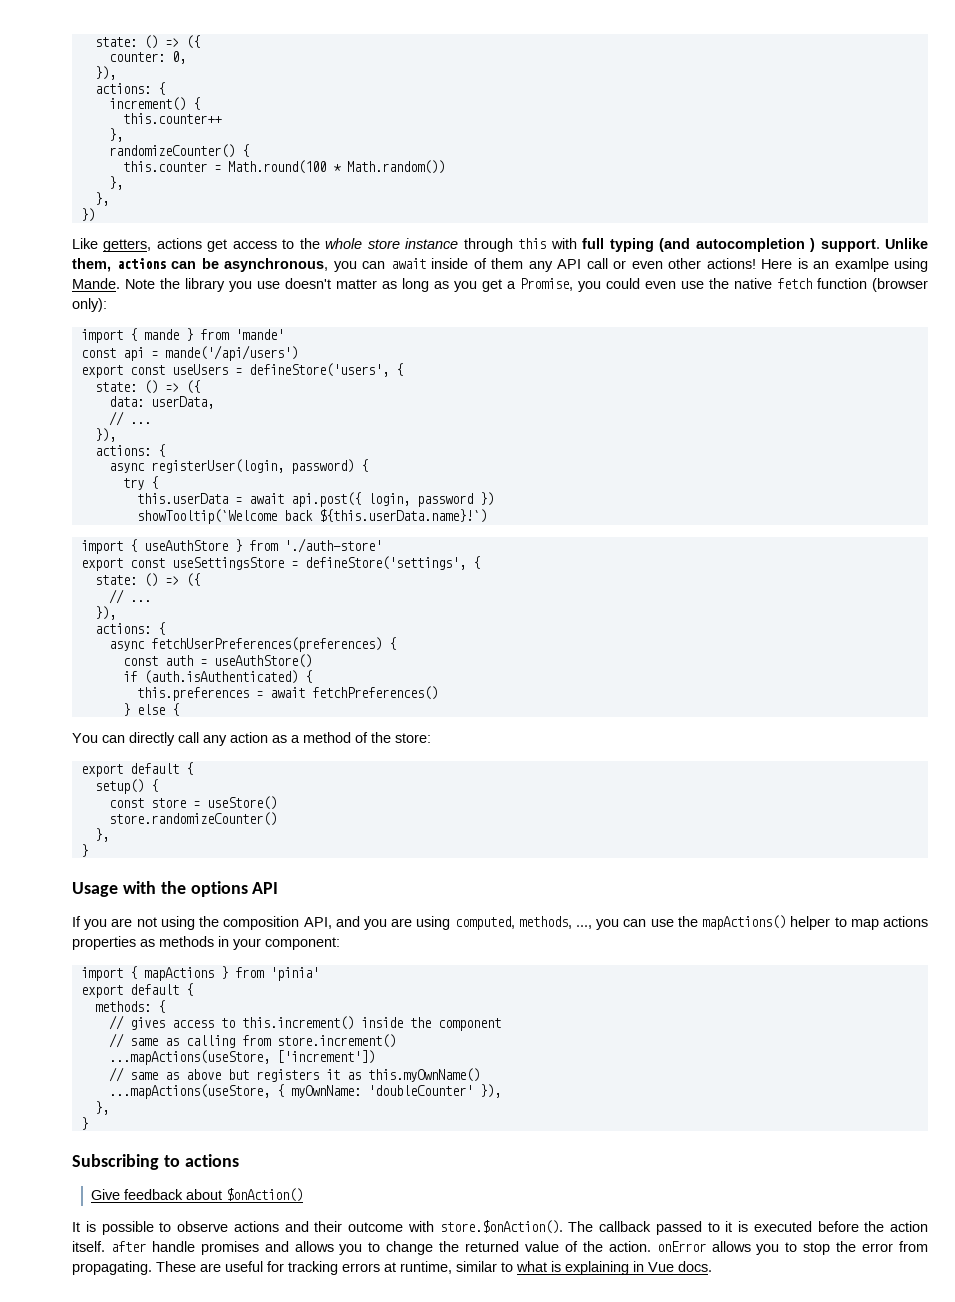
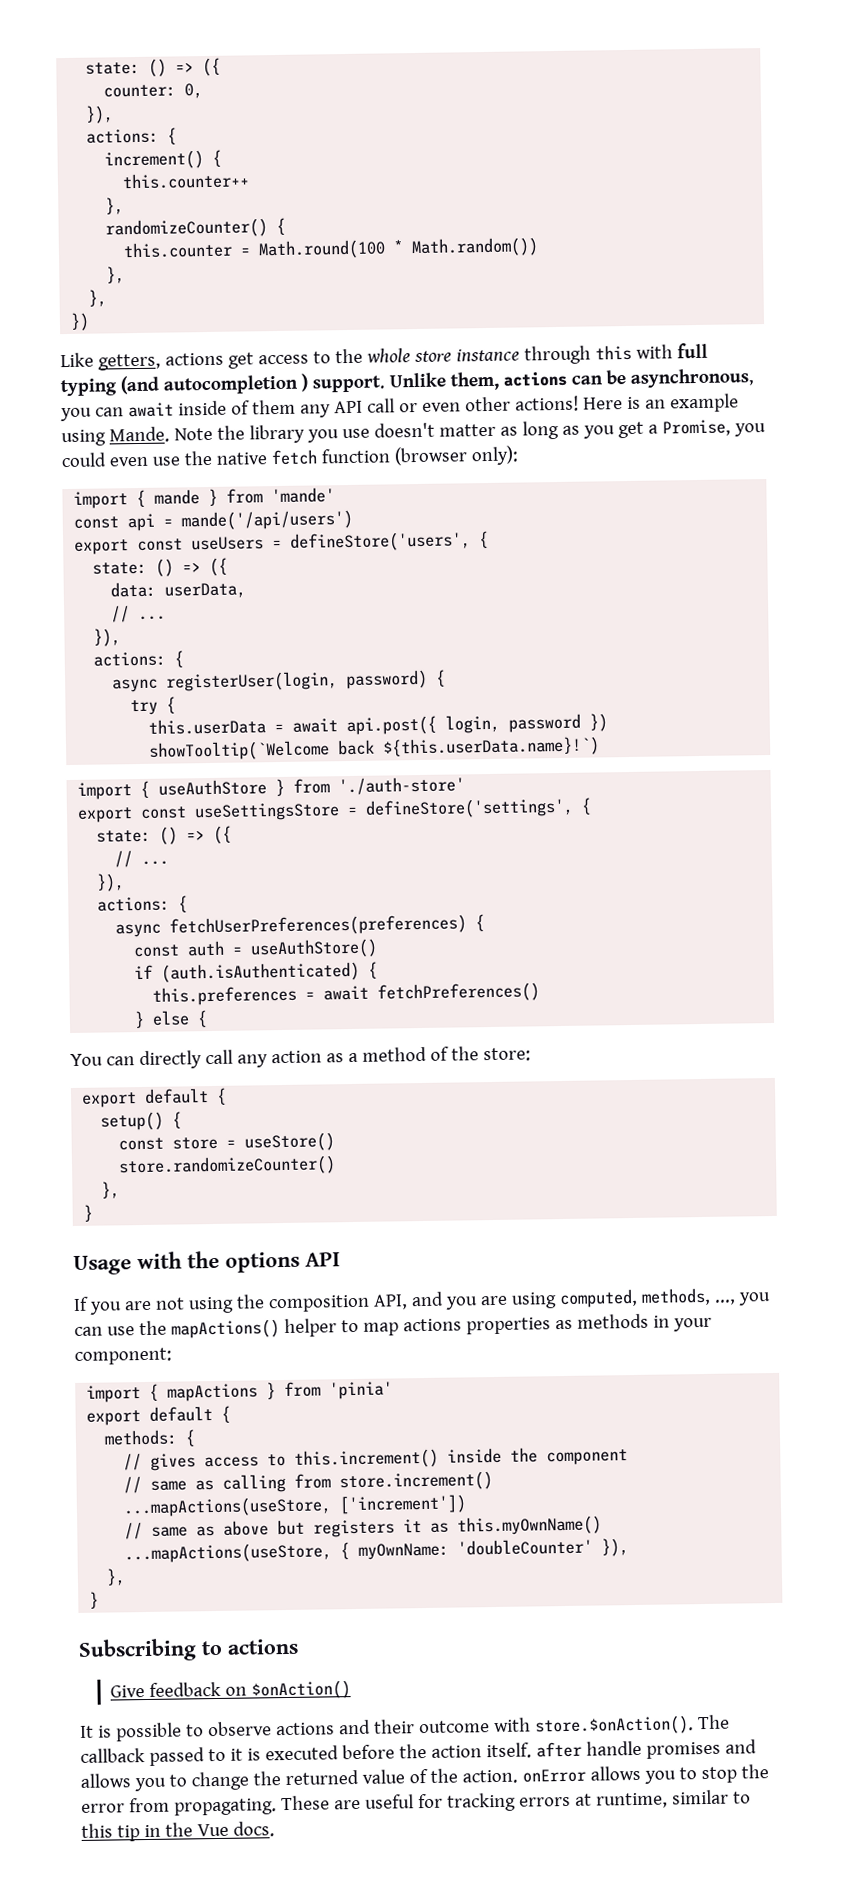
- Here is an examlpe using Mande.
+ Here is an example using Mande.
- Give feedback about $onAction()
+ Give feedback on $onAction()
- These are useful for tracking errors at runtime, similar to what is explaining in Vue docs.
+ These are useful for tracking errors at runtime, similar to this tip in the Vue docs.

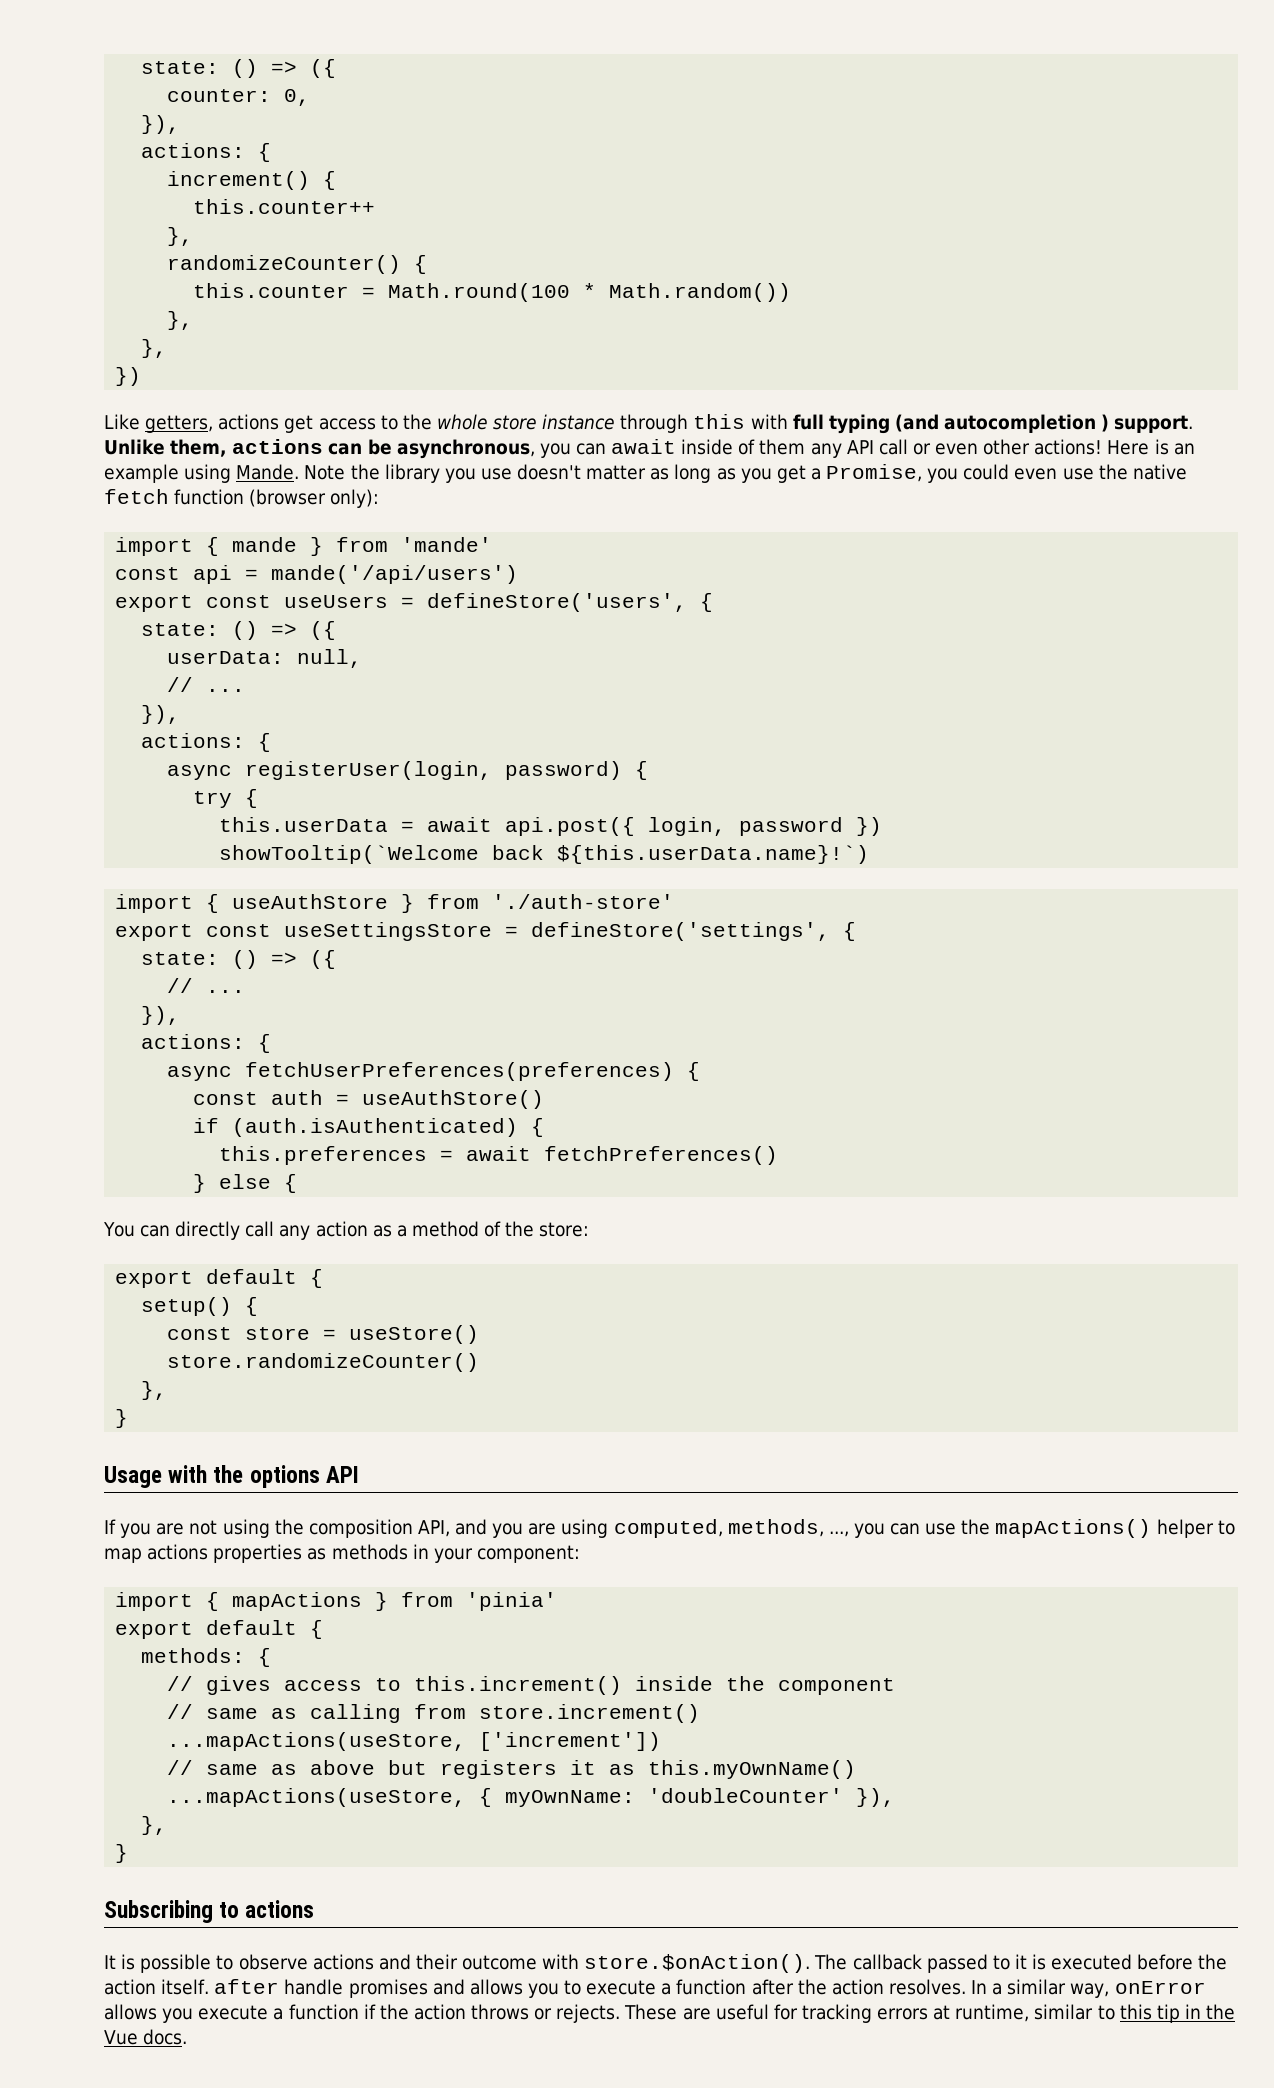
- data: userData,
+ userData: null,
- Give feedback on $onAction()
- It is possible to observe actions and their outcome with store.$onAction(). The callback passed to it is executed before the action itself. after handle promises and allows you to change the returned value of the action. onError allows you to stop the error from propagating.
+ It is possible to observe actions and their outcome with store.$onAction(). The callback passed to it is executed before the action itself. after handle promises and allows you to execute a function after the action resolves. In a similar way, onError allows you execute a function if the action throws or rejects.

